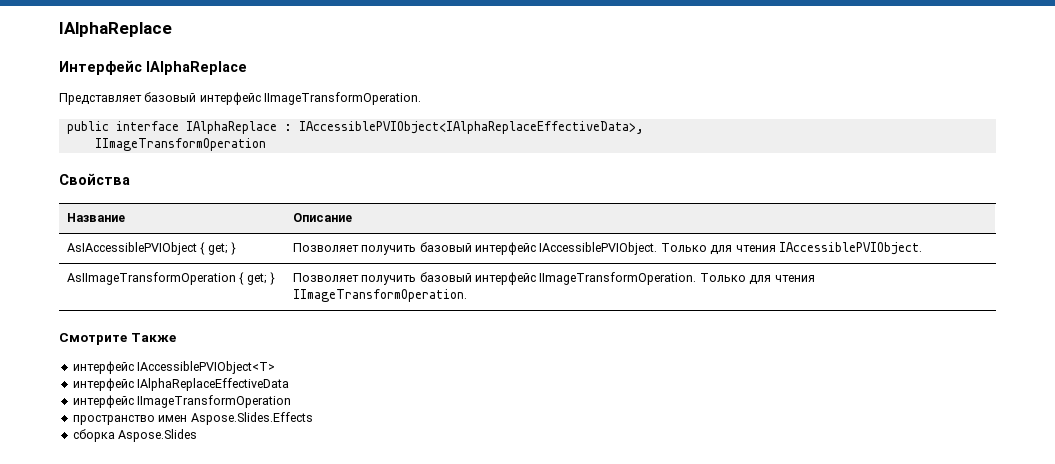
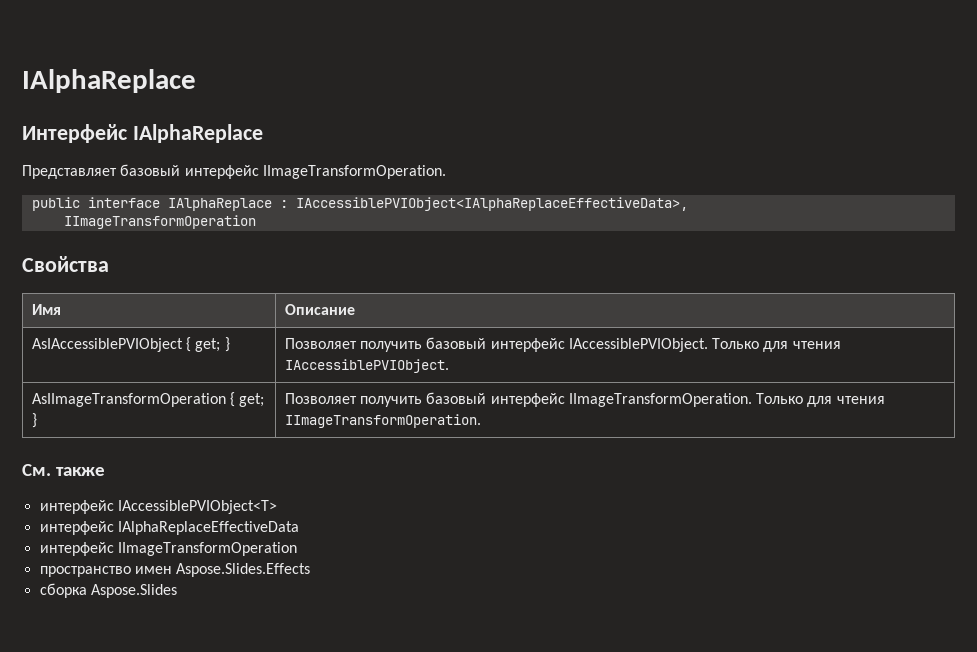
- Название | Описание
+ Имя | Описание
- Смотрите Также
+ См. также

